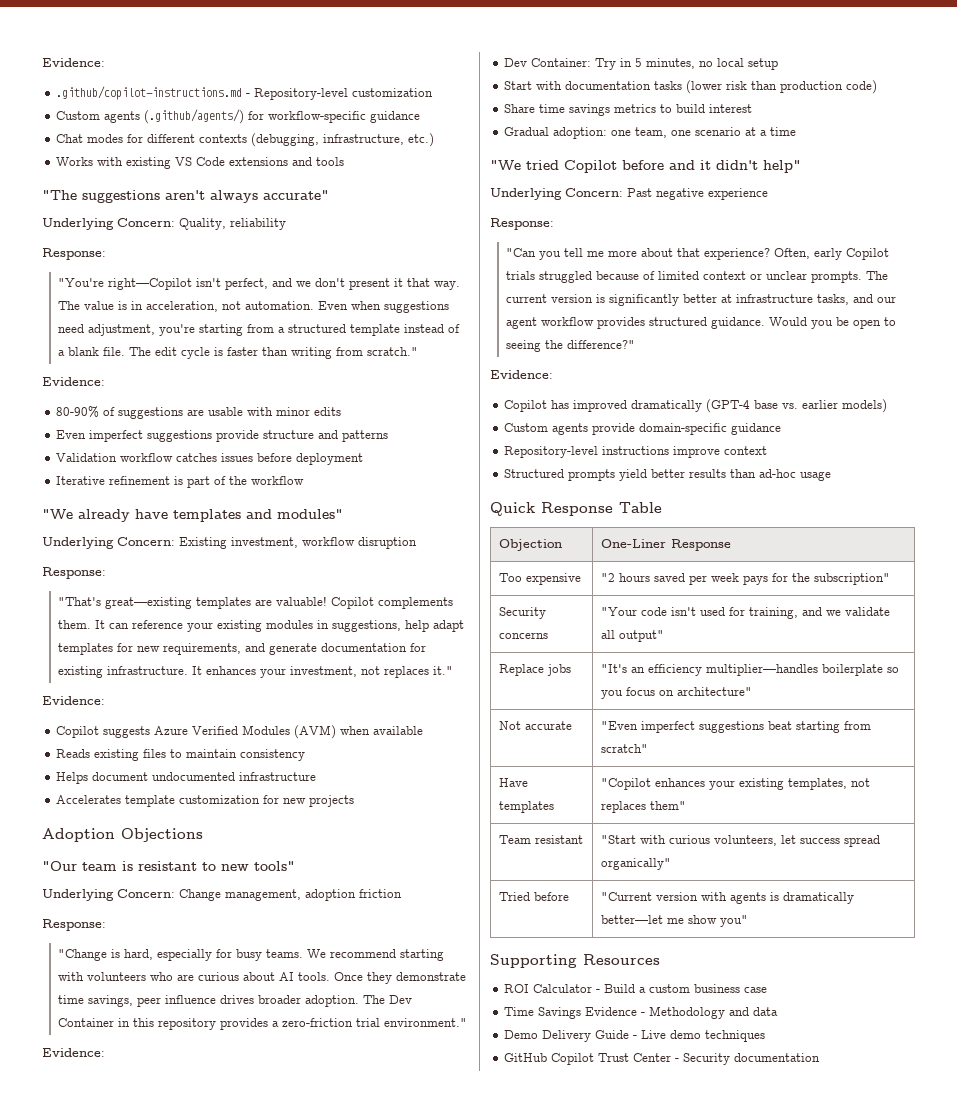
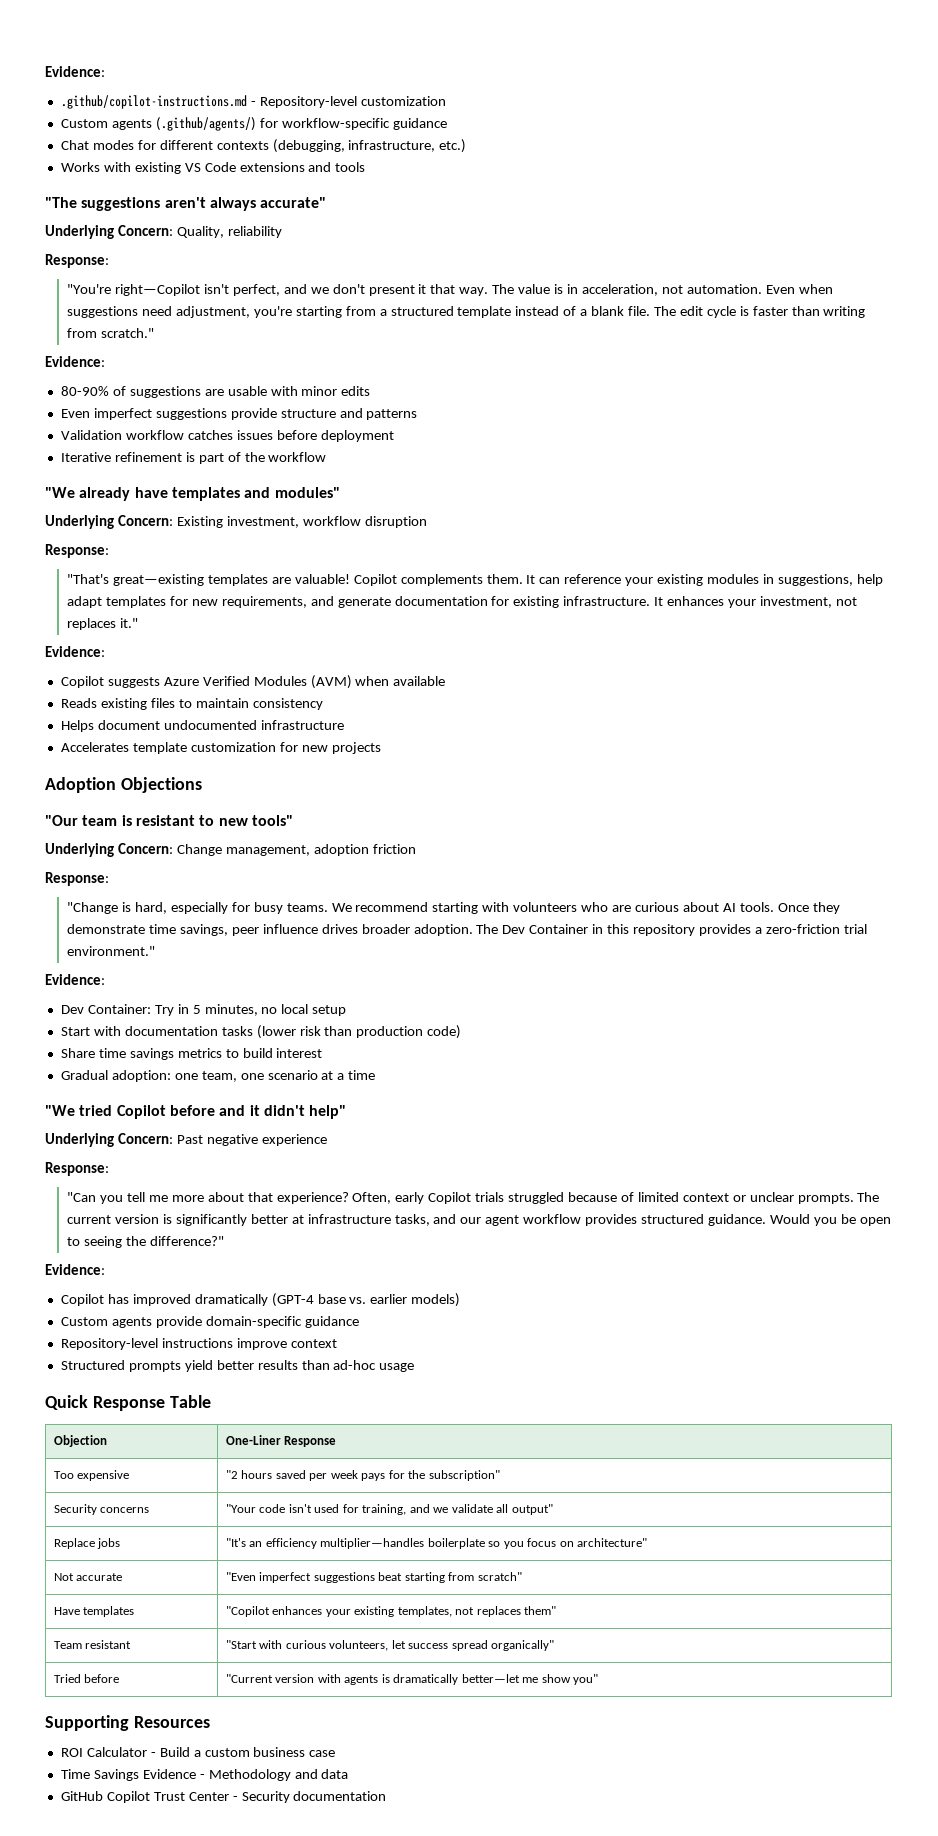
- Demo Delivery Guide - Live demo techniques

